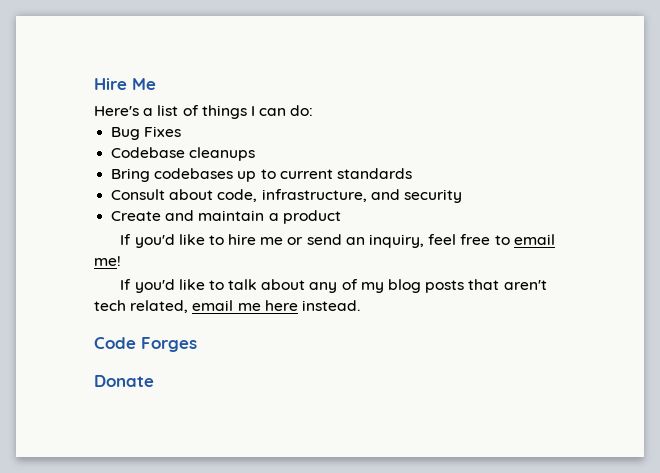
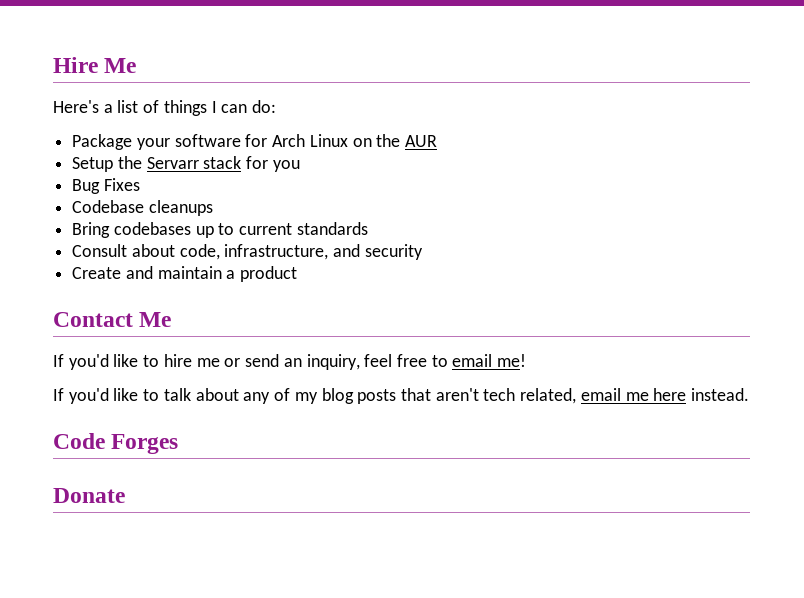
+ Package your software for Arch Linux on the AUR
+ Setup the Servarr stack for you
+ Contact Me

